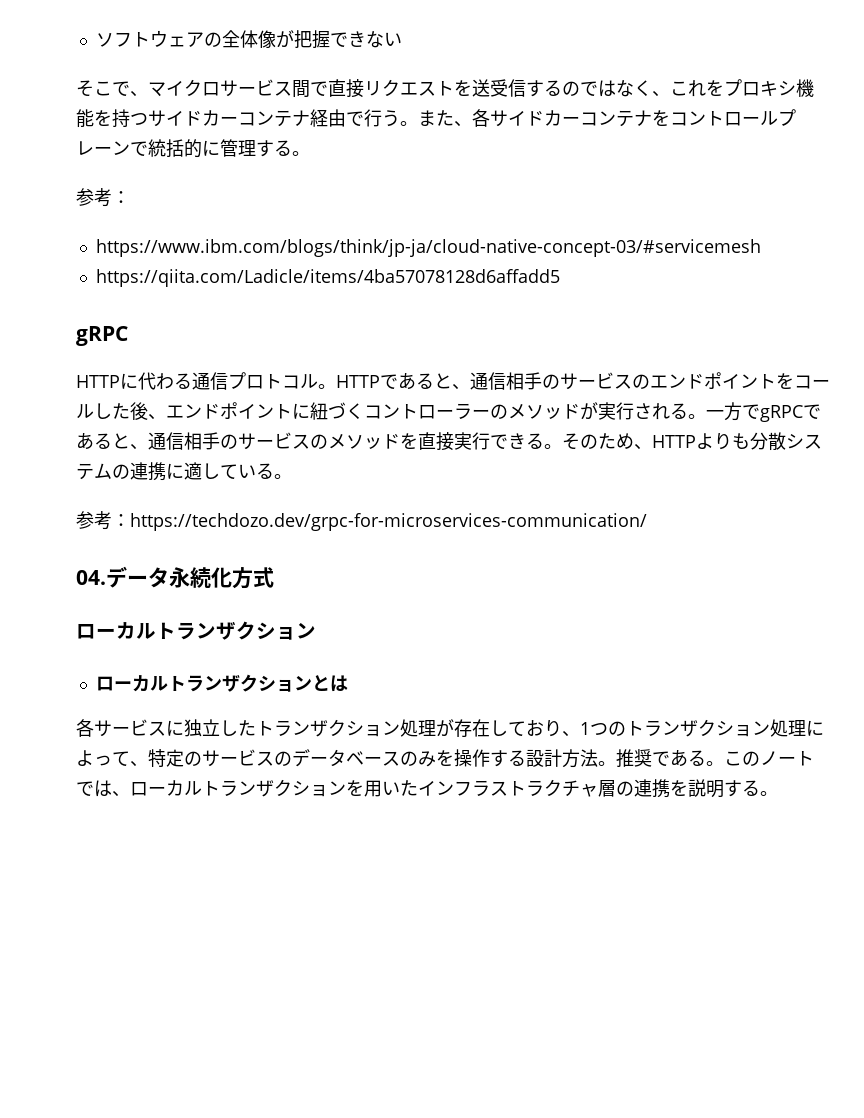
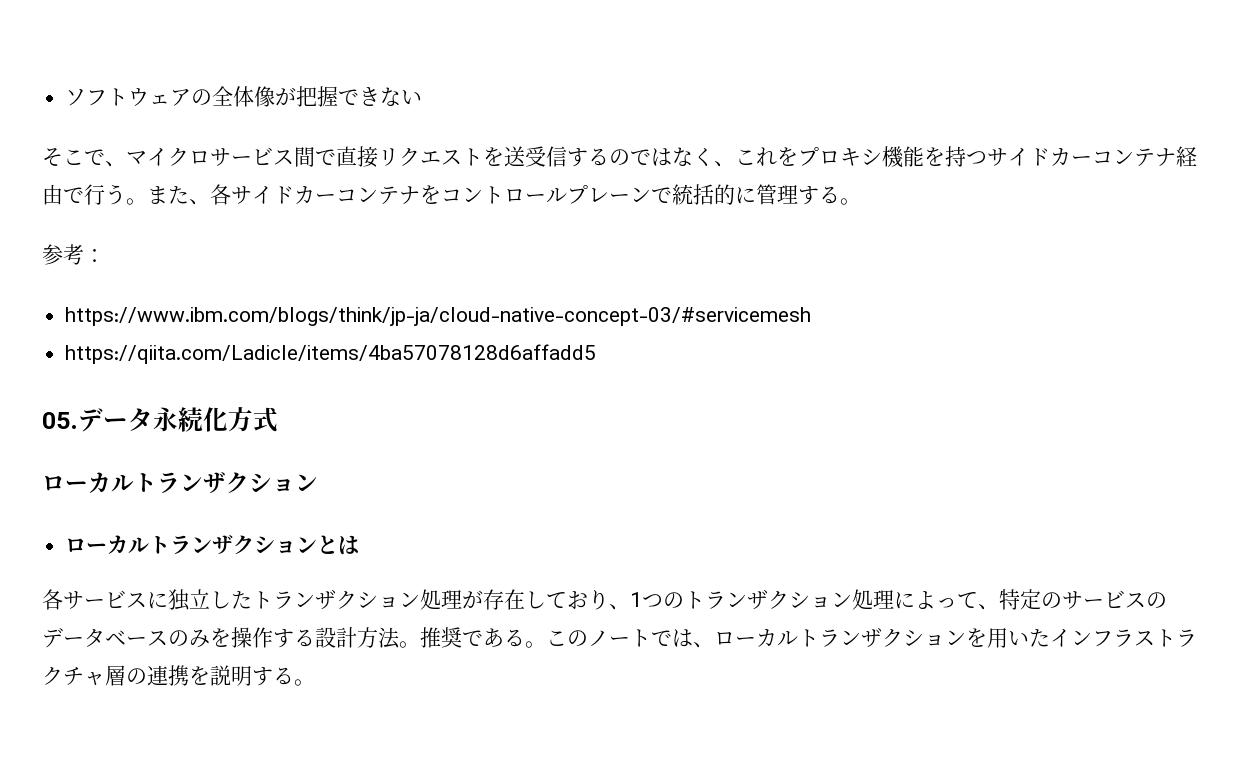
  https://qiita.com/Ladicle/items/4ba57078128d6affadd5
- gRPC
- HTTPに代わる通信プロトコル。HTTPであると、通信相手のサービスのエンドポイントをコールした後、エンドポイントに紐づくコントローラーのメソッドが実行される。一方でgRPCであると、通信相手のサービスのメソッドを直接実行できる。そのため、HTTPよりも分散システムの連携に適している。
- 参考：https://techdozo.dev/grpc-for-microservices-communication/
- 04.データ永続化方式
+ 05.データ永続化方式

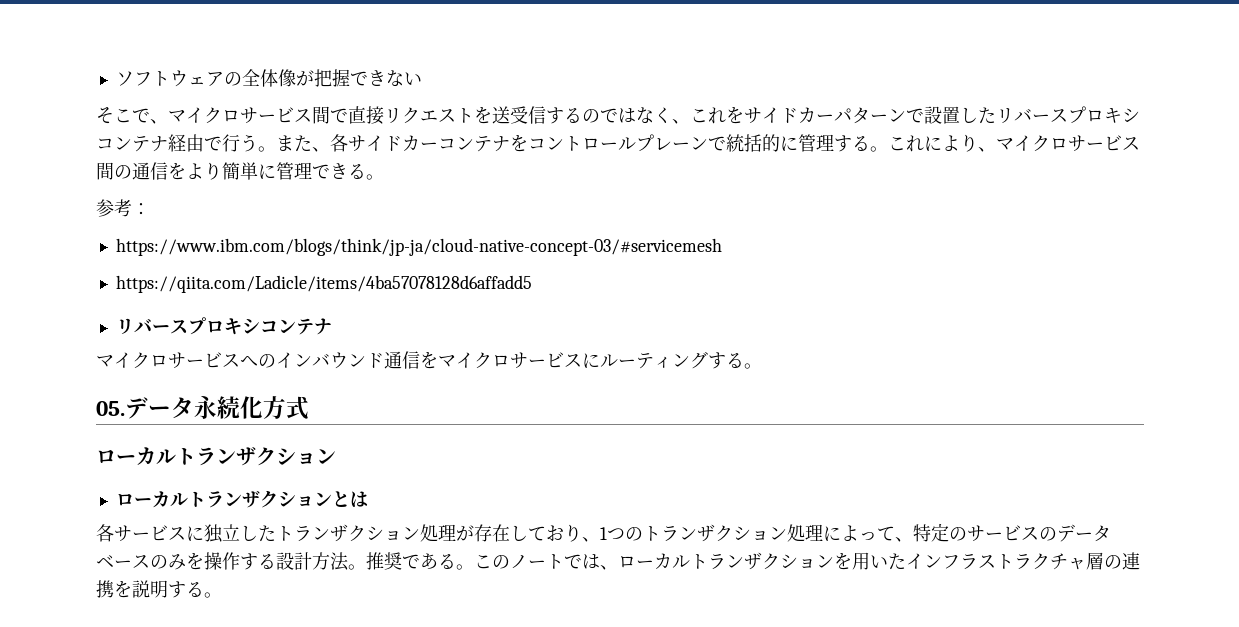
- そこで、マイクロサービス間で直接リクエストを送受信するのではなく、これをプロキシ機能を持つサイドカーコンテナ経由で行う。
+ そこで、マイクロサービス間で直接リクエストを送受信するのではなく、これをサイドカーパターンで設置したリバースプロキシコンテナ経由で行う。
- また、各サイドカーコンテナをコントロールプレーンで統括的に管理する。
+ また、各サイドカーコンテナをコントロールプレーンで統括的に管理する。これにより、マイクロサービス間の通信をより簡単に管理できる。
  参考：
  https://www.ibm.com/blogs/think/jp-ja/cloud-native-concept-03/#servicemesh
  https://qiita.com/Ladicle/items/4ba57078128d6affadd5
+ リバースプロキシコンテナ
+ マイクロサービスへのインバウンド通信をマイクロサービスにルーティングする。

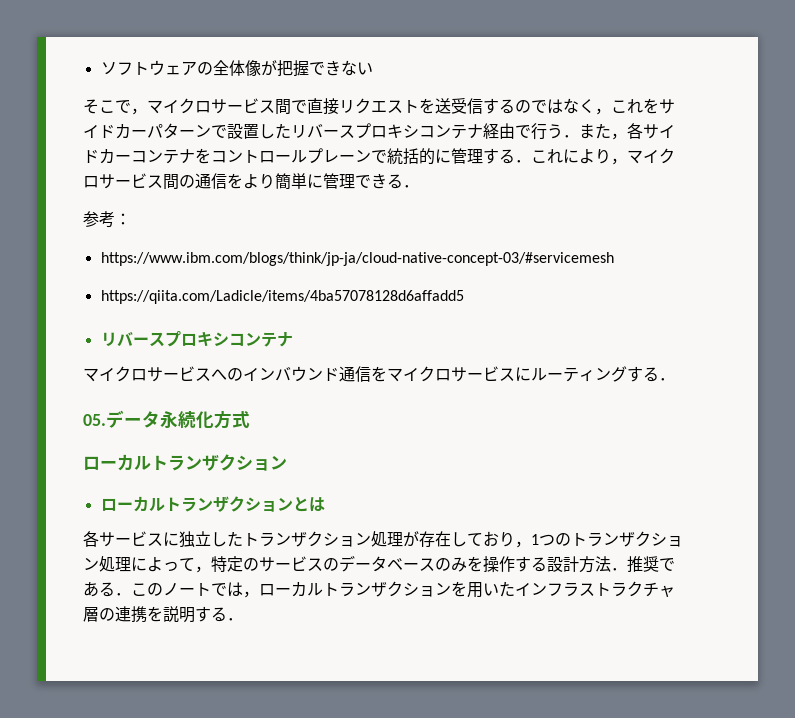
- そこで、マイクロサービス間で直接リクエストを送受信するのではなく、これをサイドカーパターンで設置したリバースプロキシコンテナ経由で行う。また、各サイドカーコンテナをコントロールプレーンで統括的に管理する。これにより、マイクロサービス間の通信をより簡単に管理できる。
+ そこで，マイクロサービス間で直接リクエストを送受信するのではなく，これをサイドカーパターンで設置したリバースプロキシコンテナ経由で行う．また，各サイドカーコンテナをコントロールプレーンで統括的に管理する．これにより，マイクロサービス間の通信をより簡単に管理できる．
- マイクロサービスへのインバウンド通信をマイクロサービスにルーティングする。
+ マイクロサービスへのインバウンド通信をマイクロサービスにルーティングする．
- 各サービスに独立したトランザクション処理が存在しており、1つのトランザクション処理によって、特定のサービスのデータベースのみを操作する設計方法。推奨である。このノートでは、ローカルトランザクションを用いたインフラストラクチャ層の連携を説明する。
+ 各サービスに独立したトランザクション処理が存在しており，1つのトランザクション処理によって，特定のサービスのデータベースのみを操作する設計方法．推奨である．このノートでは，ローカルトランザクションを用いたインフラストラクチャ層の連携を説明する．

